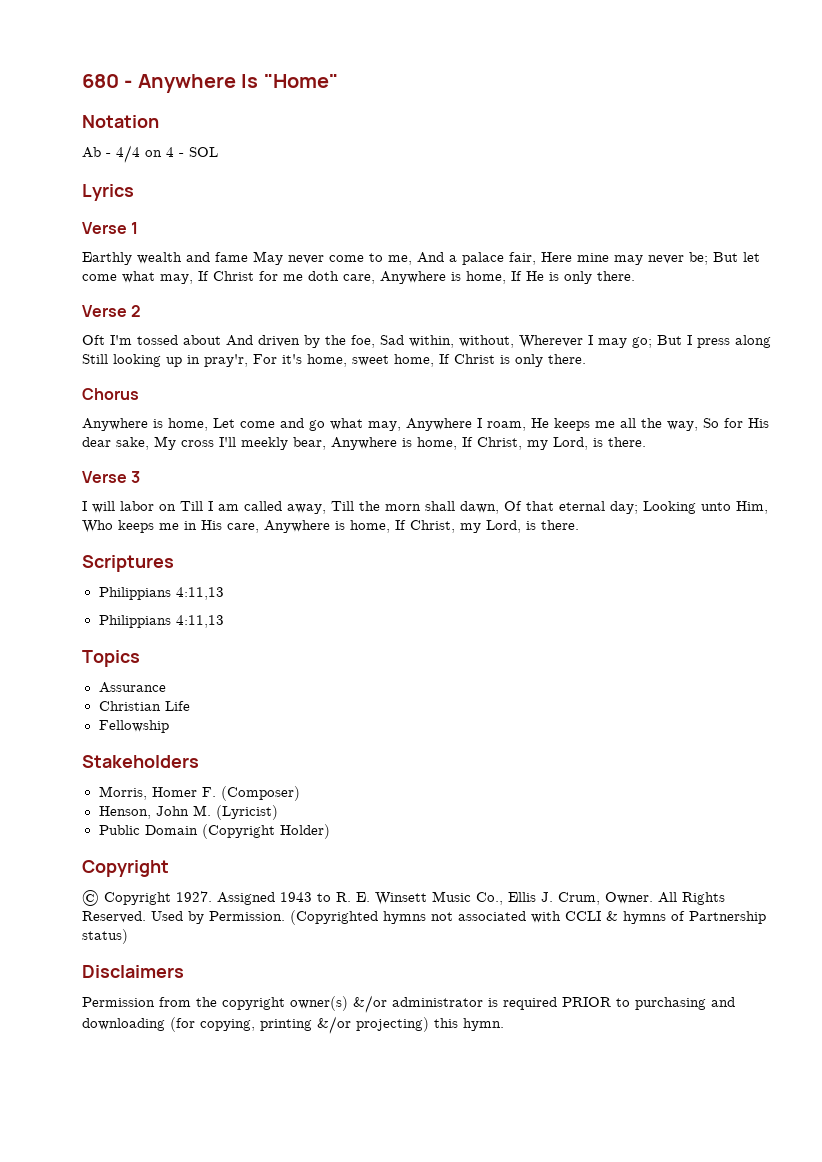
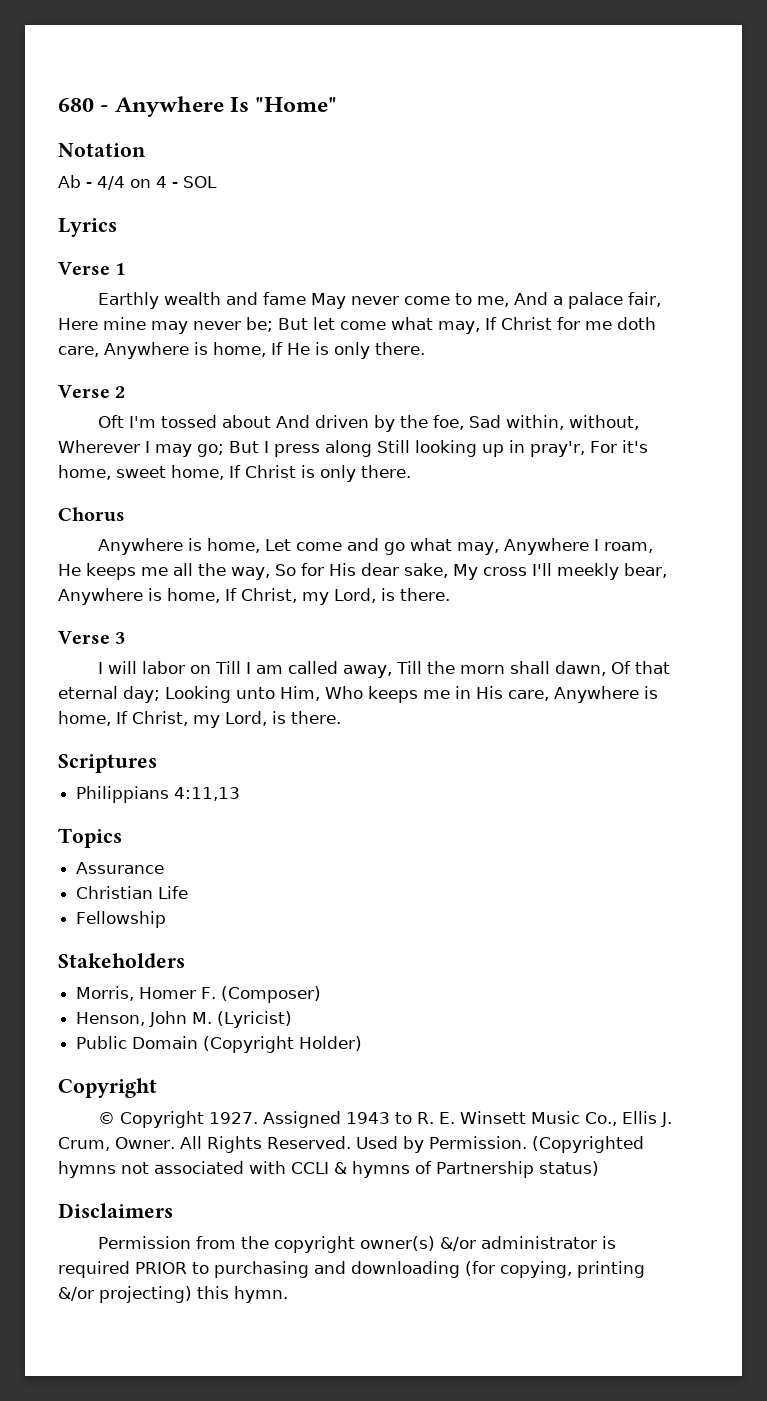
  Scriptures
- Philippians 4:11,13

